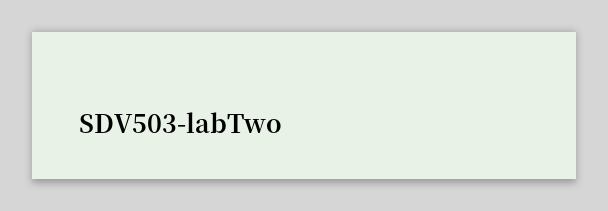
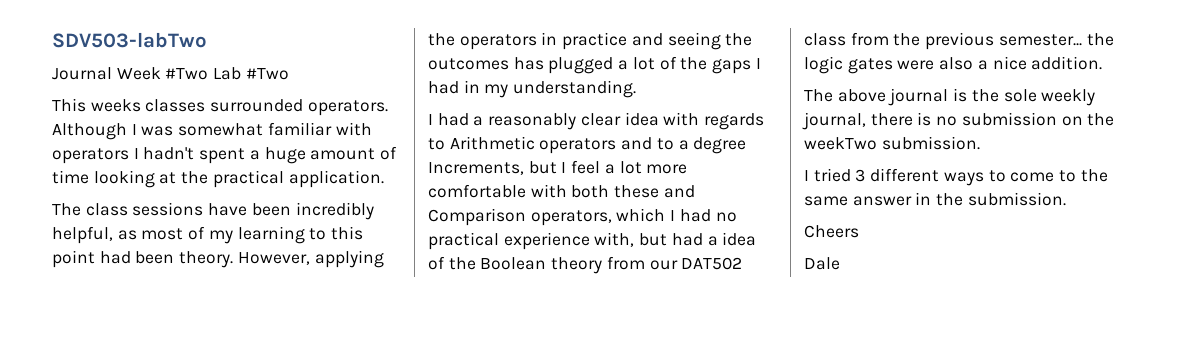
+ Journal Week #Two Lab #Two
+ This weeks classes surrounded operators. Although I was somewhat familiar with operators I hadn't spent a huge amount of time looking at the practical application.
+ The class sessions have been incredibly helpful, as most of my learning to this point had been theory. However, applying the operators in practice and seeing the outcomes has plugged a lot of the gaps I had in my understanding.
+ I had a reasonably clear idea with regards to Arithmetic operators and to a degree Increments, but I feel a lot more comfortable with both these and Comparison operators, which I had no practical experience with, but had a idea of the Boolean theory from our DAT502 class from the previous semester... the logic gates were also a nice addition.
+ The above journal is the sole weekly journal, there is no submission on the weekTwo submission.
+ I tried 3 different ways to come to the same answer in the submission.
+ Cheers
+ Dale

